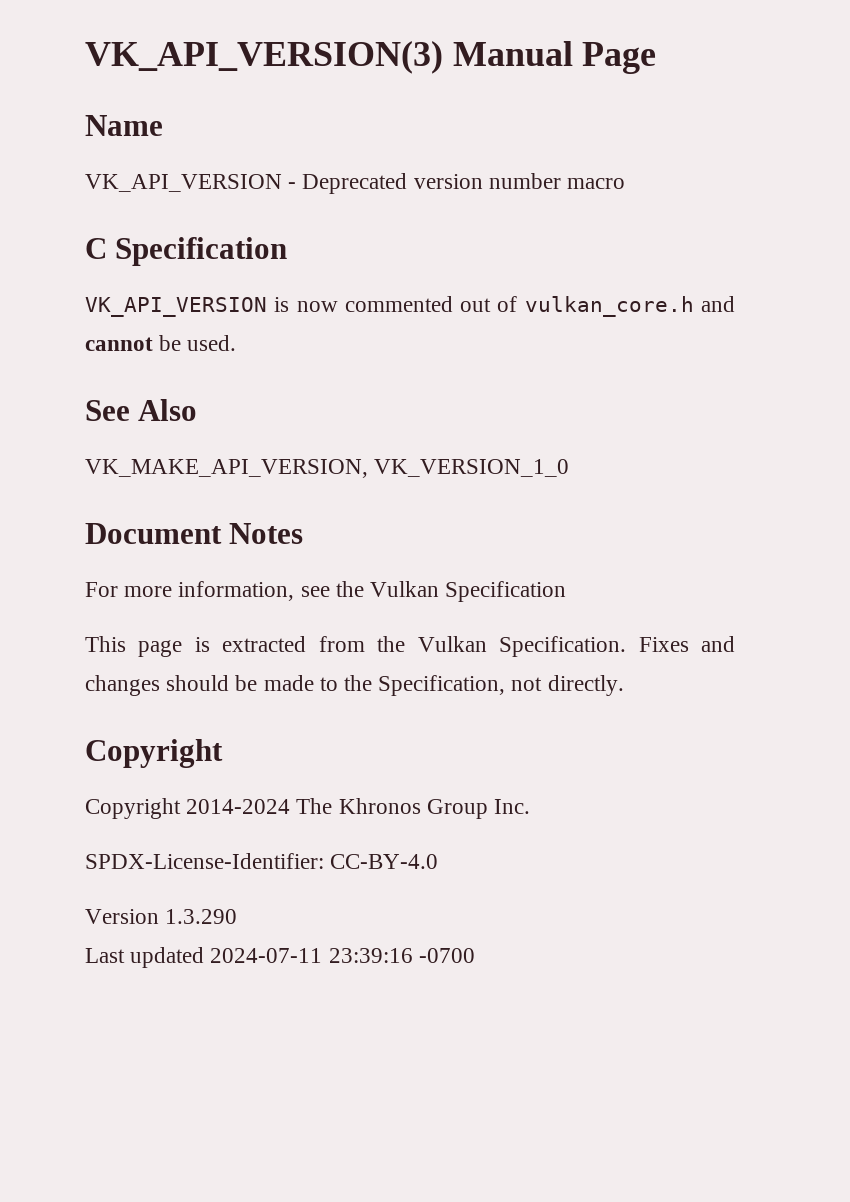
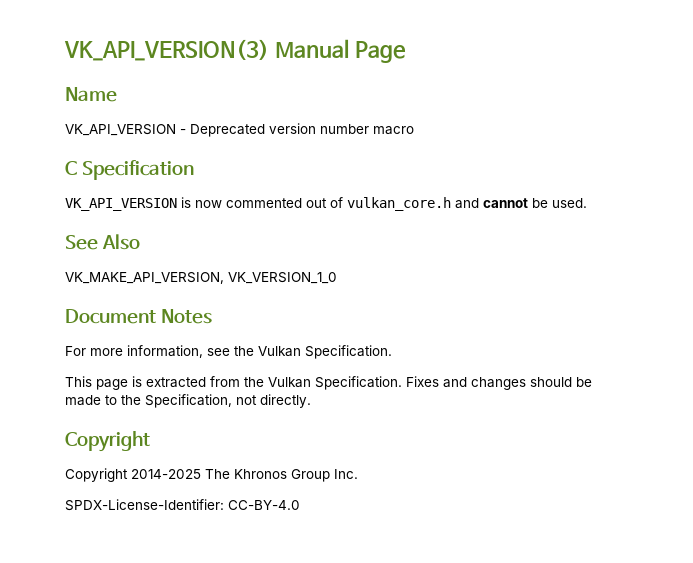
- For more information, see the Vulkan Specification
+ For more information, see the Vulkan Specification.
- Copyright 2014-2024 The Khronos Group Inc.
+ Copyright 2014-2025 The Khronos Group Inc.
- Version 1.3.290
- Last updated 2024-07-11 23:39:16 -0700

